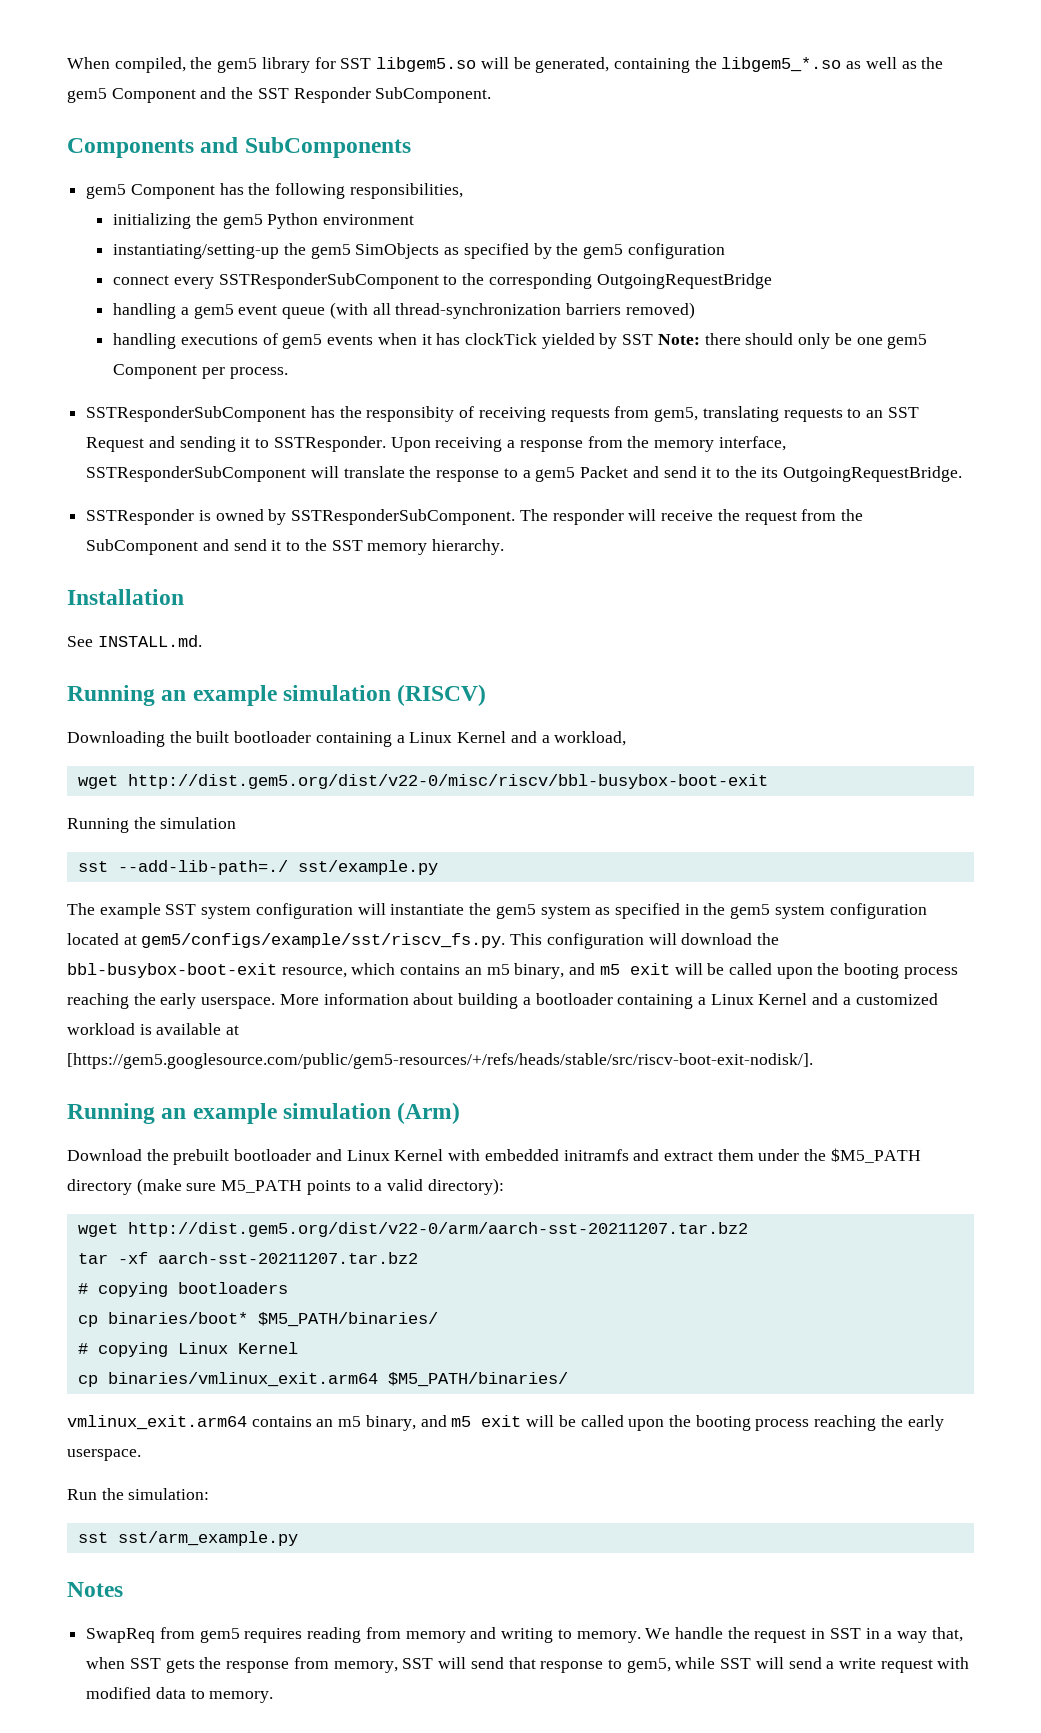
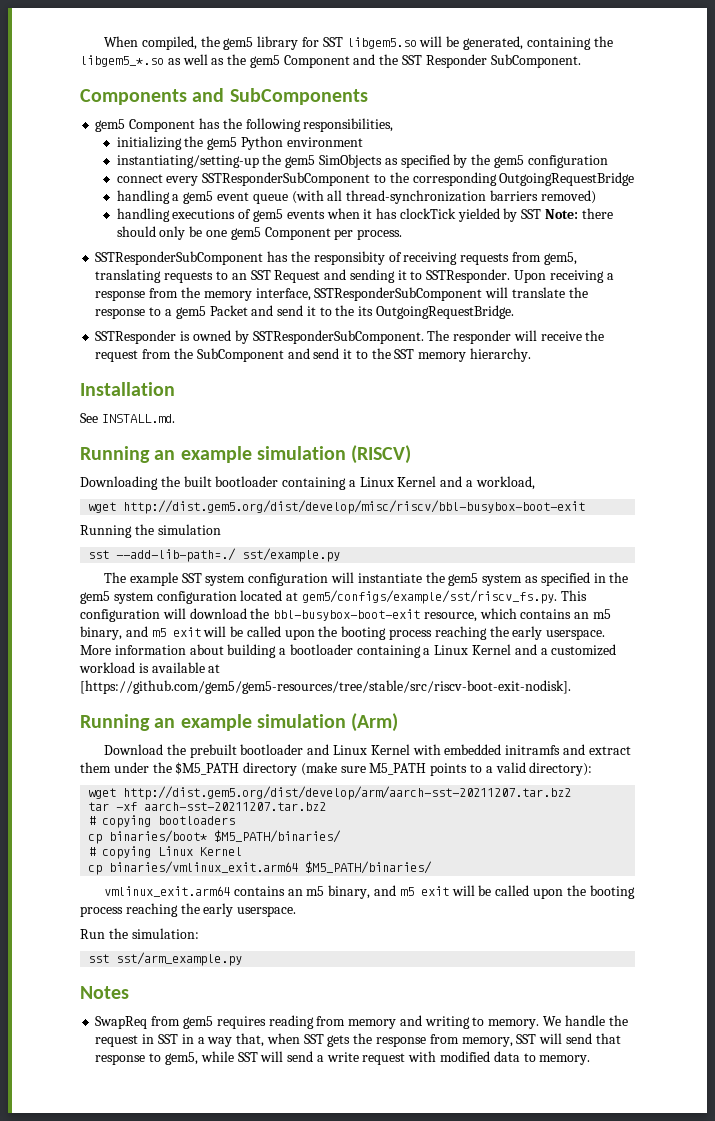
- wget http://dist.gem5.org/dist/v22-0/misc/riscv/bbl-busybox-boot-exit
+ wget http://dist.gem5.org/dist/develop/misc/riscv/bbl-busybox-boot-exit
- More information about building a bootloader containing a Linux Kernel and a customized workload is available at [https://gem5.googlesource.com/public/gem5-resources/+/refs/heads/stable/src/riscv-boot-exit-nodisk/].
+ More information about building a bootloader containing a Linux Kernel and a customized workload is available at [https://github.com/gem5/gem5-resources/tree/stable/src/riscv-boot-exit-nodisk].
- wget http://dist.gem5.org/dist/v22-0/arm/aarch-sst-20211207.tar.bz2
+ wget http://dist.gem5.org/dist/develop/arm/aarch-sst-20211207.tar.bz2

